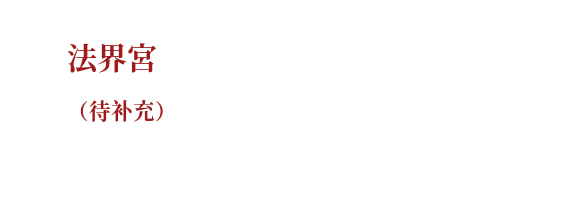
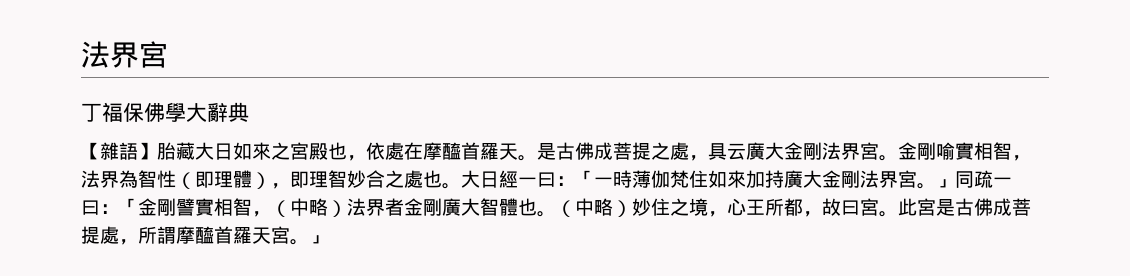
- （待补充）
+ 丁福保佛學大辭典
+ 【雜語】胎藏大日如來之宮殿也，依處在摩醯首羅天。是古佛成菩提之處，具云廣大金剛法界宮。金剛喻實相智，法界為智性（即理體），即理智妙合之處也。大日經一曰：「一時薄伽梵住如來加持廣大金剛法界宮。」同疏一曰：「金剛譬實相智，（中略）法界者金剛廣大智體也。（中略）妙住之境，心王所都，故曰宮。此宮是古佛成菩提處，所謂摩醯首羅天宮。」

